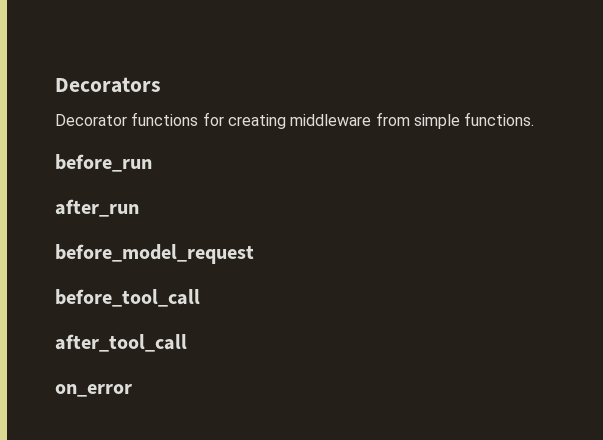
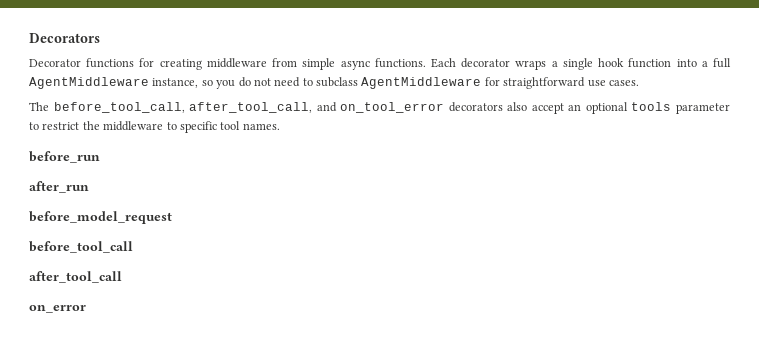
- Decorator functions for creating middleware from simple functions.
+ Decorator functions for creating middleware from simple async functions. Each decorator wraps a single hook function into a full AgentMiddleware instance, so you do not need to subclass AgentMiddleware for straightforward use cases.
+ The before_tool_call, after_tool_call, and on_tool_error decorators also accept an optional tools parameter to restrict the middleware to specific tool names.

